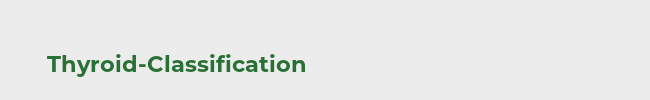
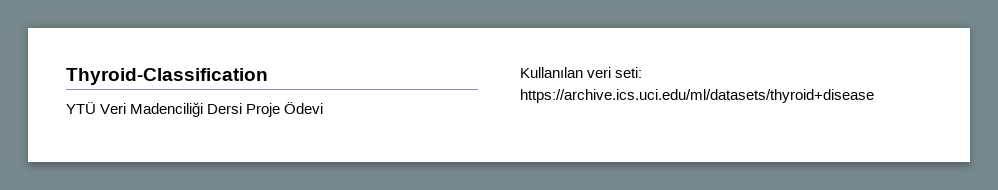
+ YTÜ Veri Madenciliği Dersi Proje Ödevi
+ Kullanılan veri seti: https://archive.ics.uci.edu/ml/datasets/thyroid+disease

